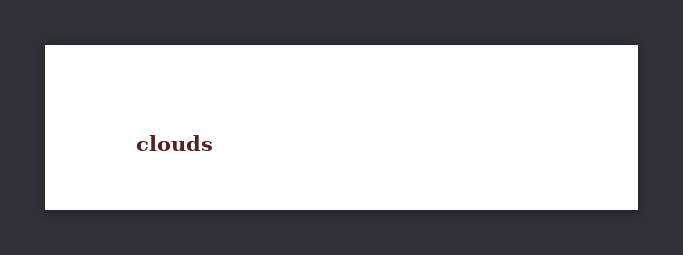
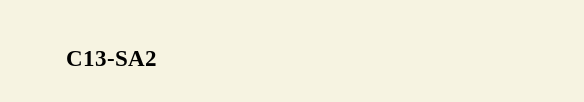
- clouds
+ C13-SA2

